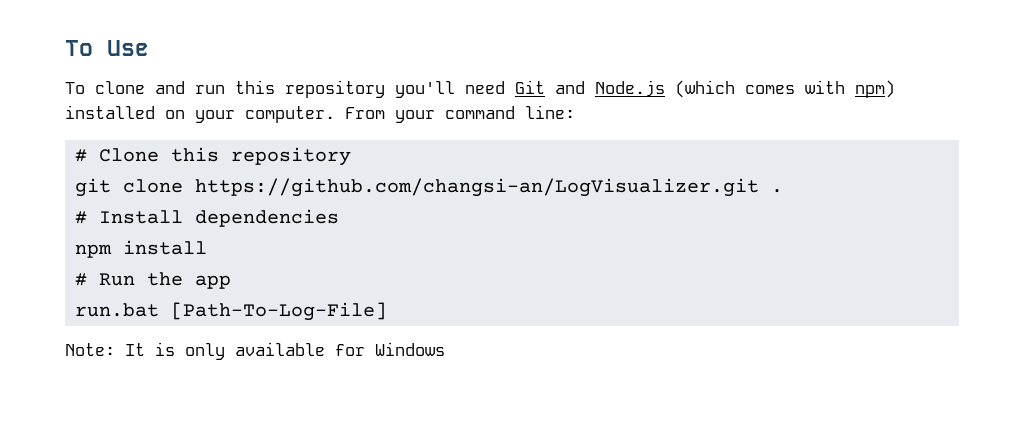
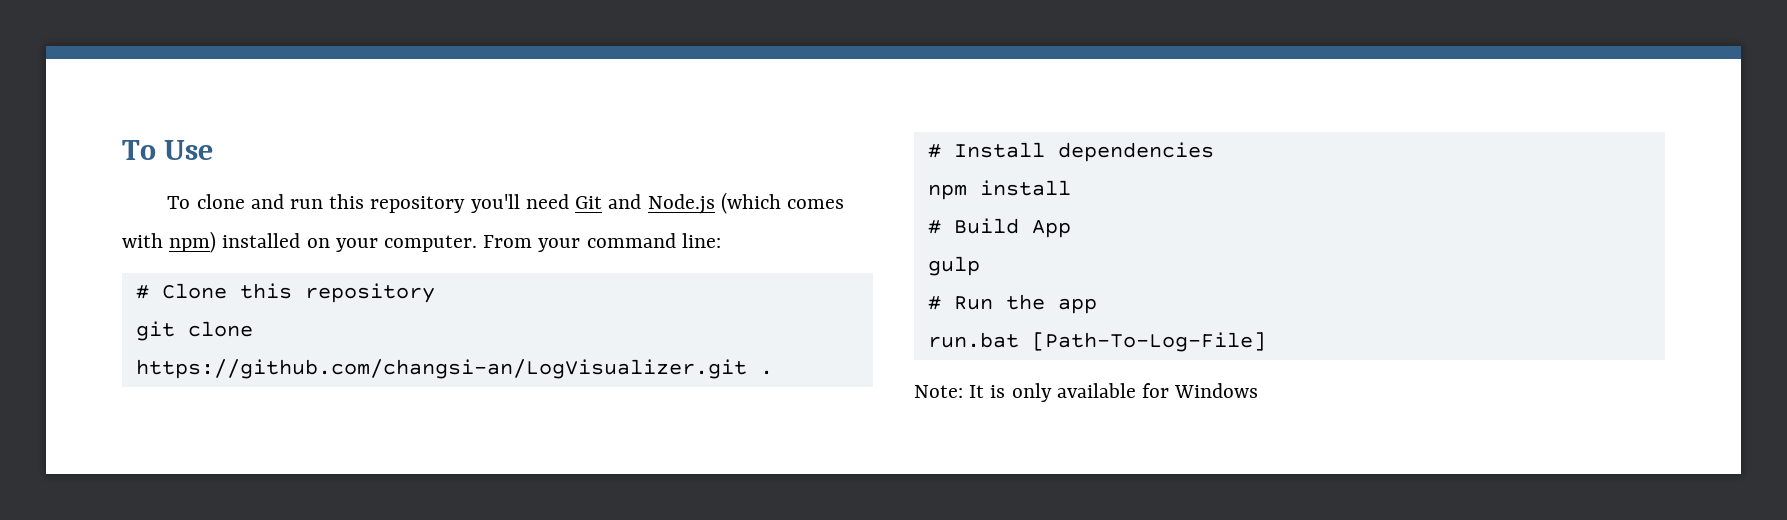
+ # Build App
+ gulp

